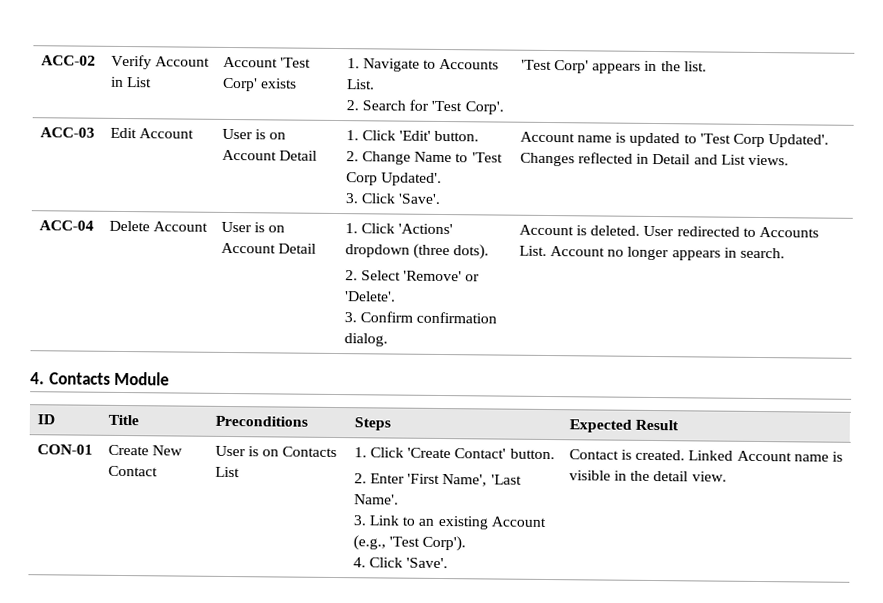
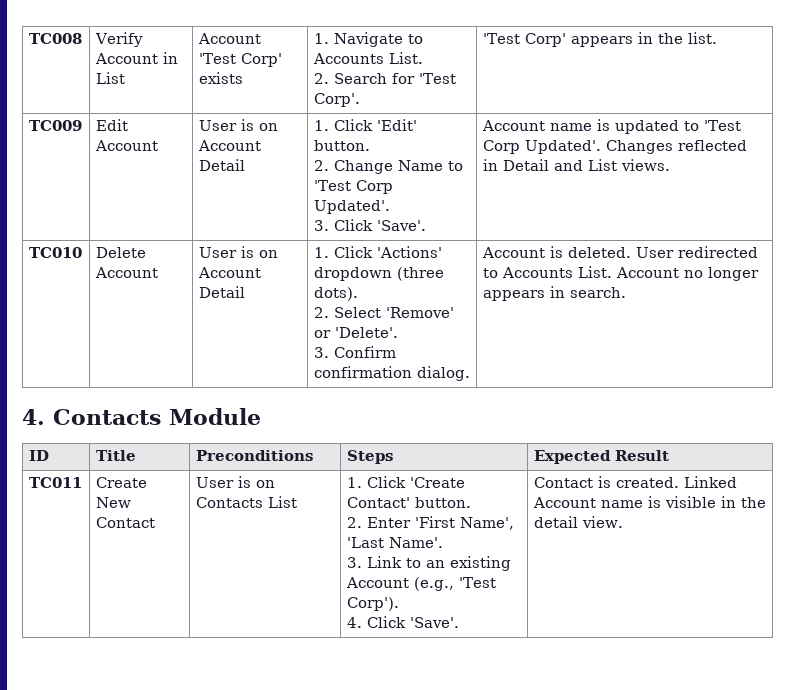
- ACC-02 | Verify Account in List | Account 'Test Corp' exists | 1. Navigate to Accounts List.
+ TC008 | Verify Account in List | Account 'Test Corp' exists | 1. Navigate to Accounts List.
- ACC-03 | Edit Account | User is on Account Detail | 1. Click 'Edit' button.
+ TC009 | Edit Account | User is on Account Detail | 1. Click 'Edit' button.
- ACC-04 | Delete Account | User is on Account Detail | 1. Click 'Actions' dropdown (three dots).
+ TC010 | Delete Account | User is on Account Detail | 1. Click 'Actions' dropdown (three dots).
- CON-01
+ TC011

